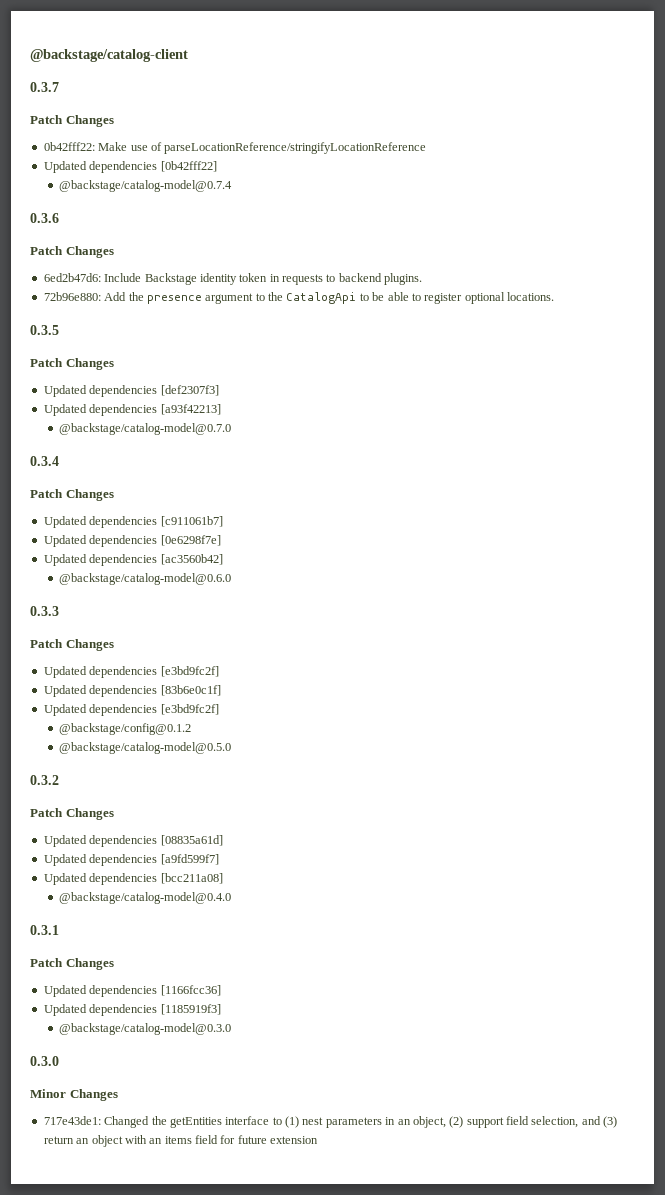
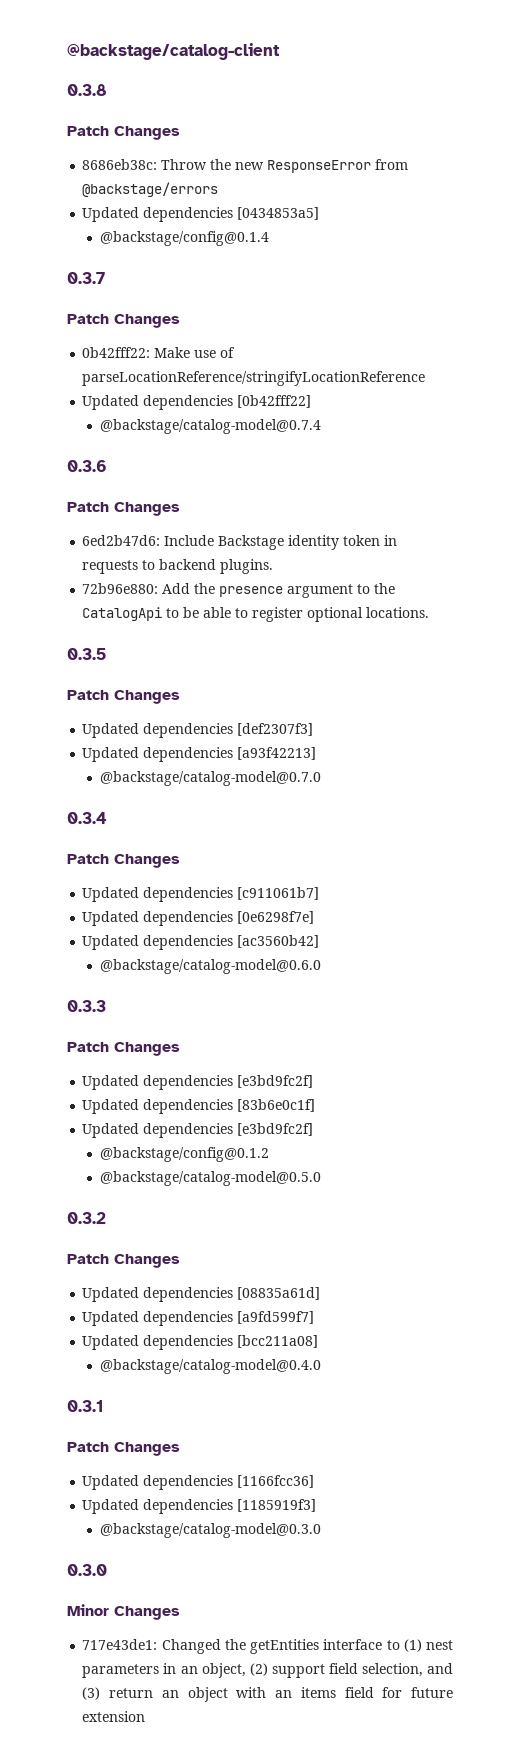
+ 0.3.8
+ Patch Changes
+ 8686eb38c: Throw the new ResponseError from @backstage/errors
+ Updated dependencies [0434853a5]
+ @backstage/config@0.1.4

